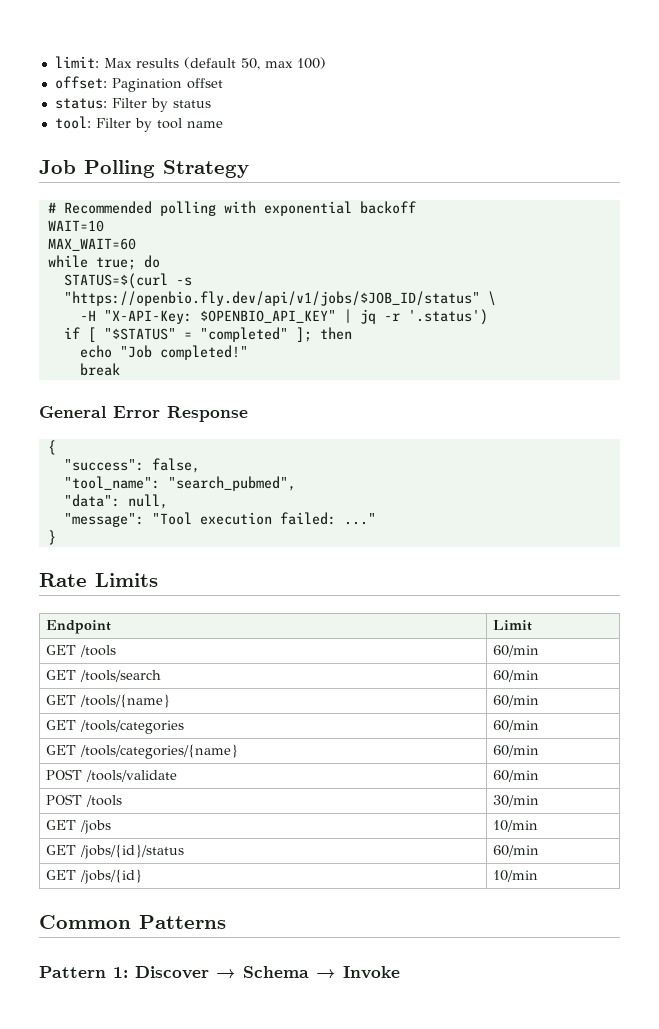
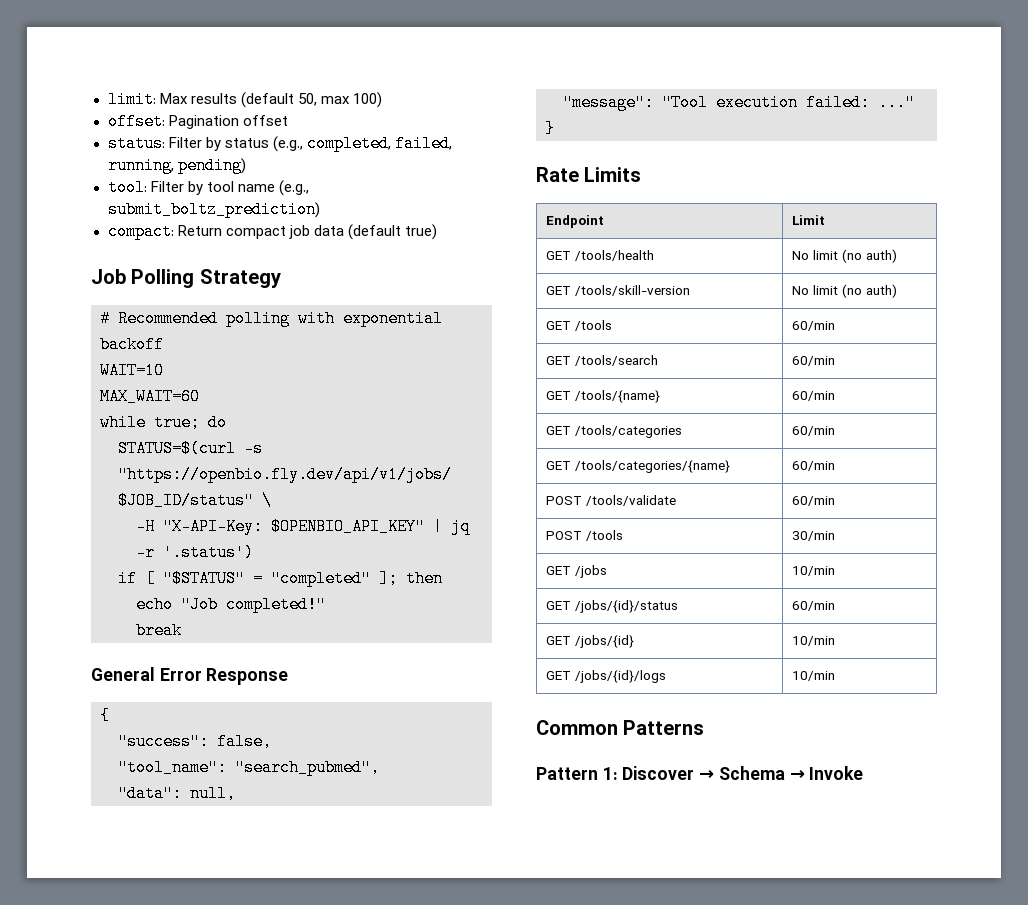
- status: Filter by status
+ status: Filter by status (e.g., completed, failed, running, pending)
- tool: Filter by tool name
+ tool: Filter by tool name (e.g., submit_boltz_prediction)
+ compact: Return compact job data (default true)
+ GET /tools/health | No limit (no auth)
+ GET /tools/skill-version | No limit (no auth)
+ GET /jobs/{id}/logs | 10/min

